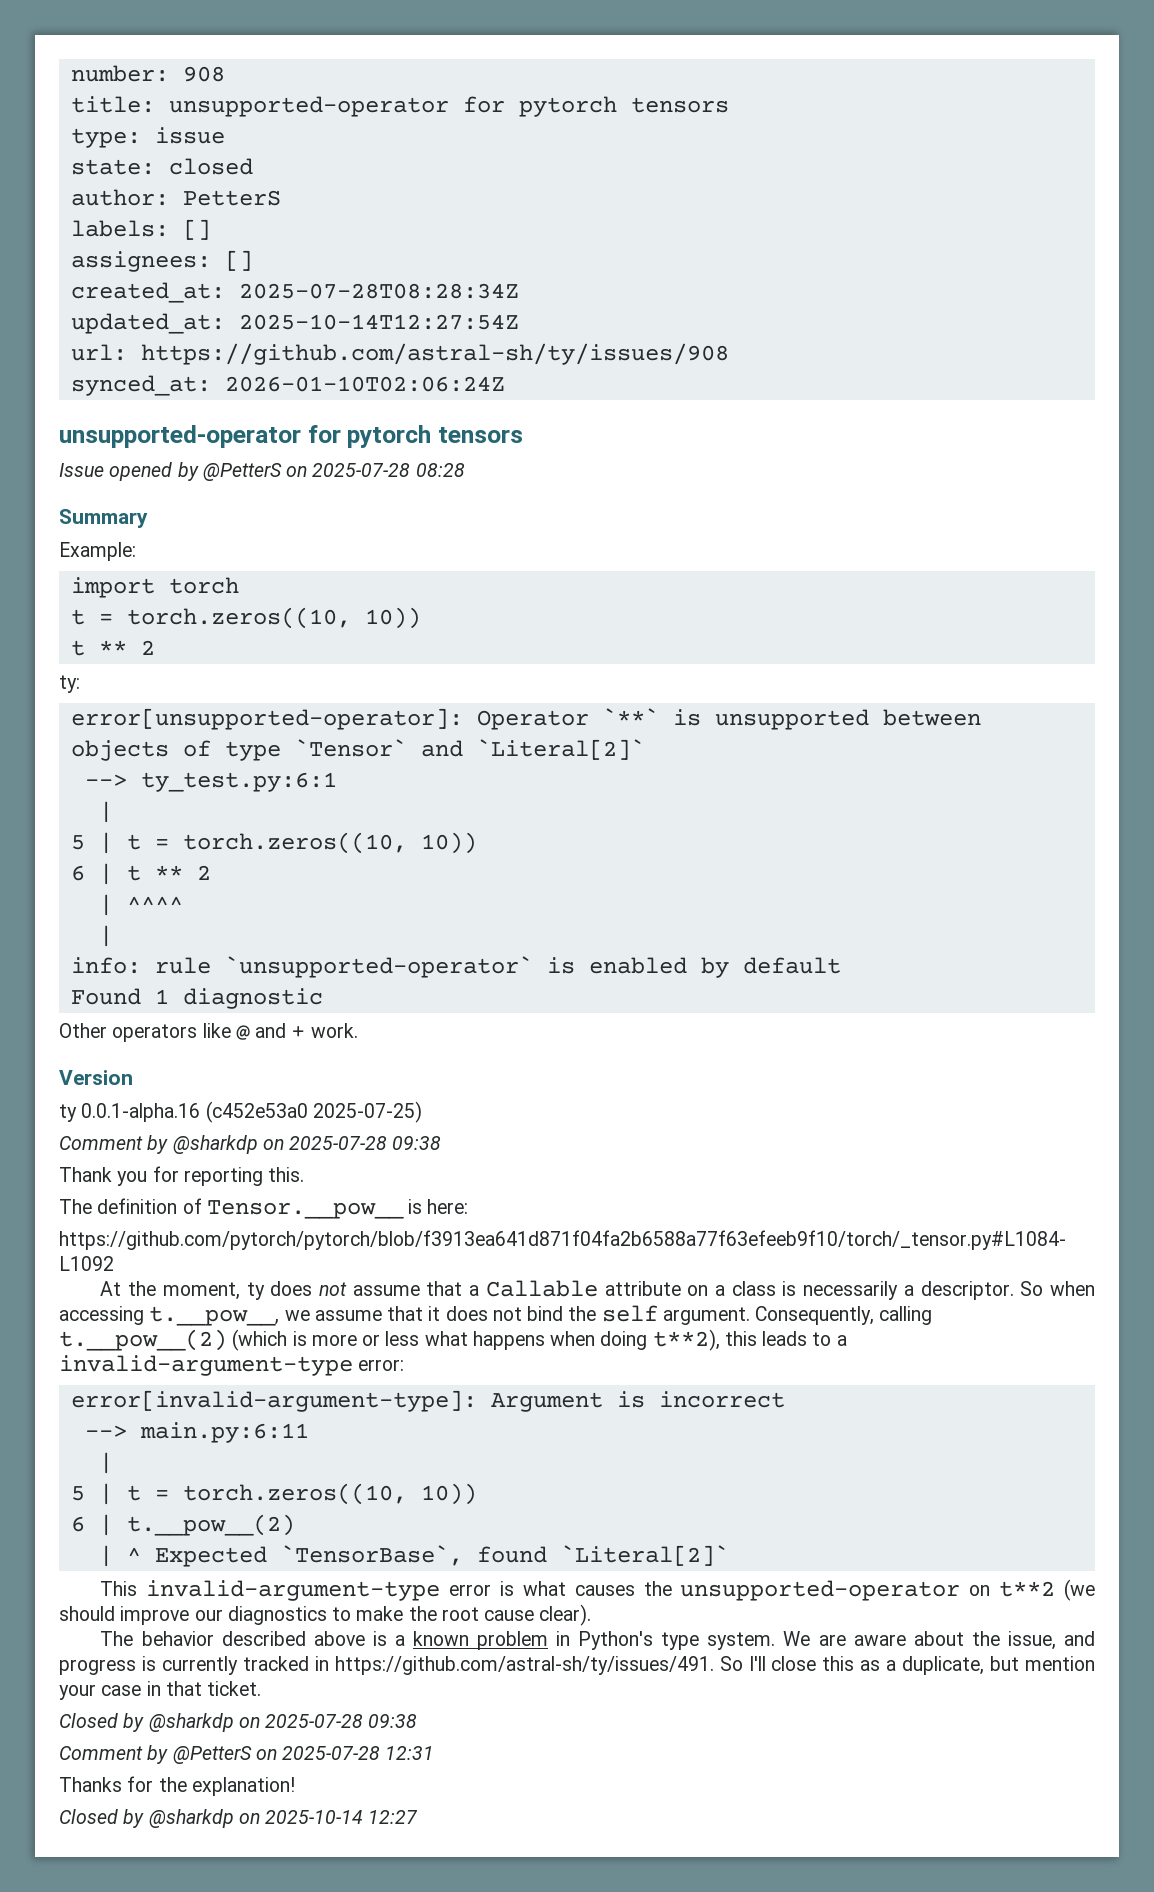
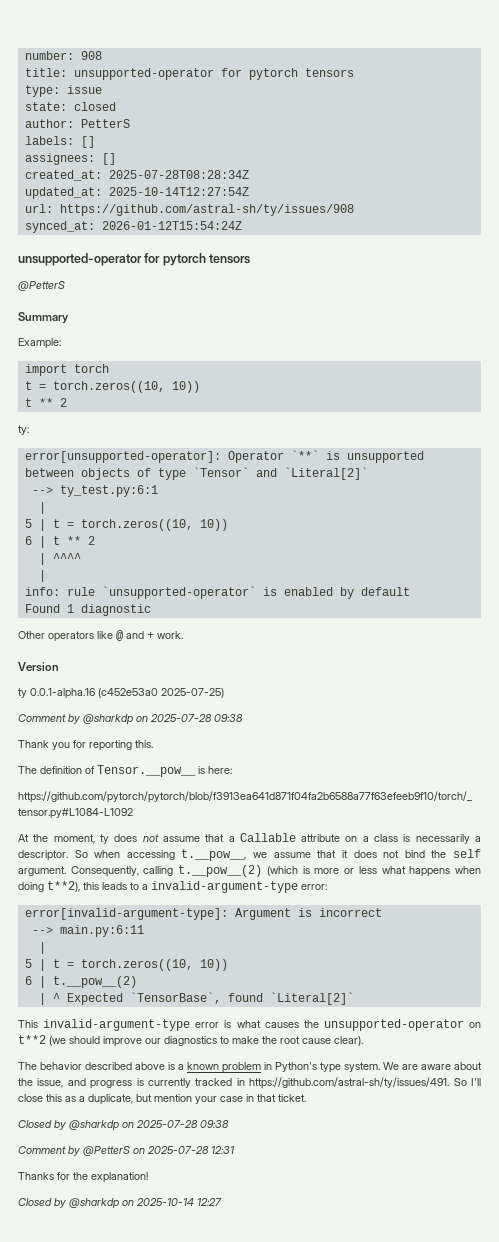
- synced_at: 2026-01-10T02:06:24Z
+ synced_at: 2026-01-12T15:54:24Z
  unsupported-operator for pytorch tensors
- Issue opened by @PetterS on 2025-07-28 08:28
+ @PetterS

